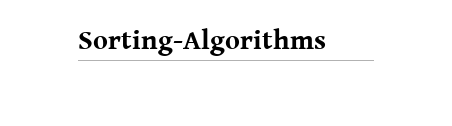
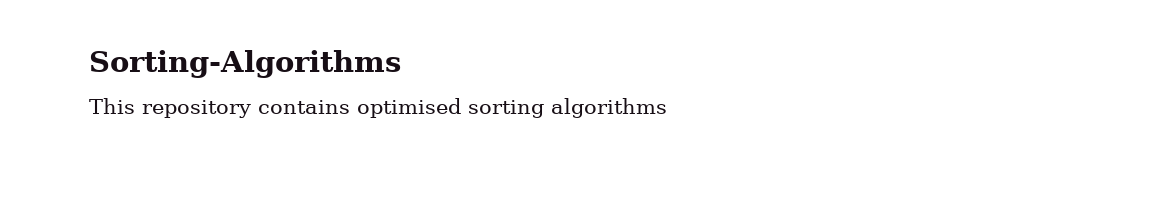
+ This repository contains optimised sorting algorithms

